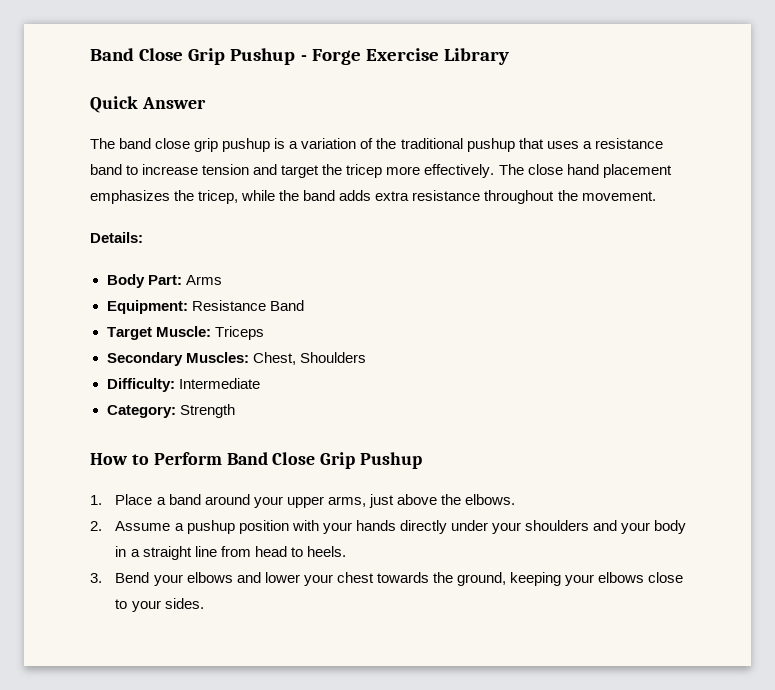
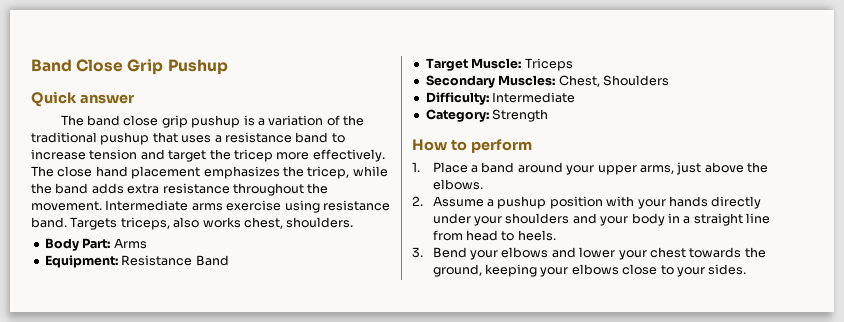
- Band Close Grip Pushup - Forge Exercise Library
+ Band Close Grip Pushup
- Quick Answer
+ Quick answer
- The close hand placement emphasizes the tricep, while the band adds extra resistance throughout the movement.
- Details:
+ The close hand placement emphasizes the tricep, while the band adds extra resistance throughout the movement. Intermediate arms exercise using resistance band. Targets triceps, also works chest, shoulders.
- How to Perform Band Close Grip Pushup
+ How to perform

